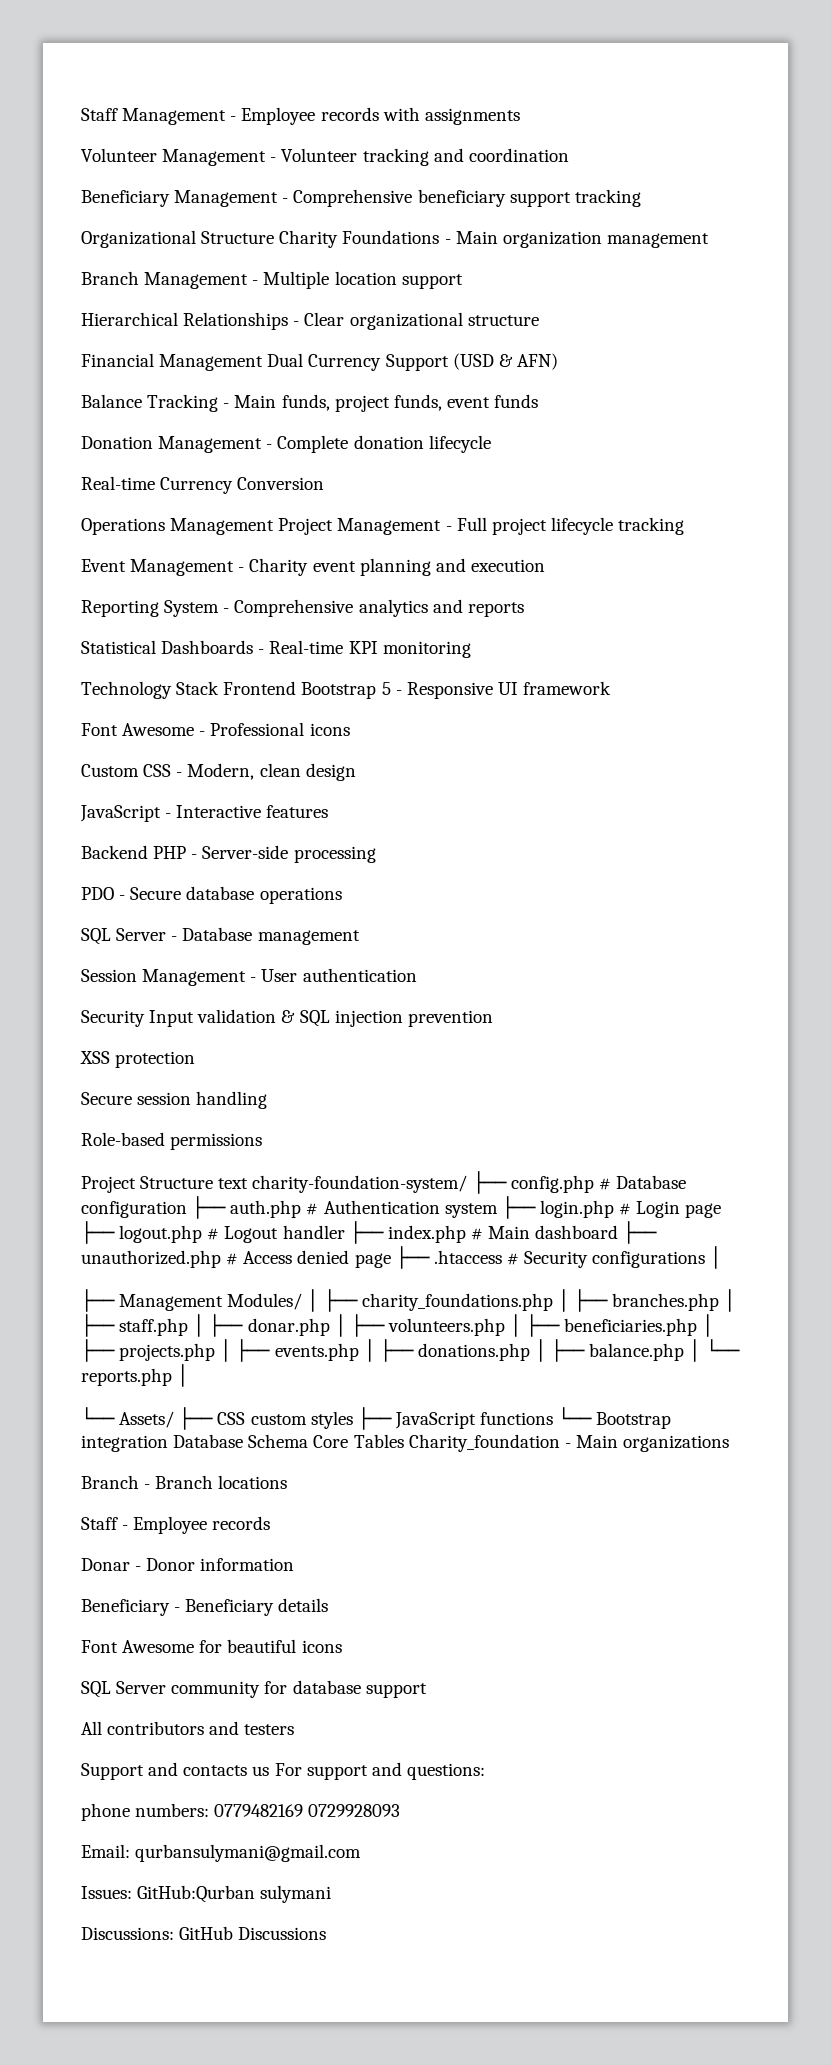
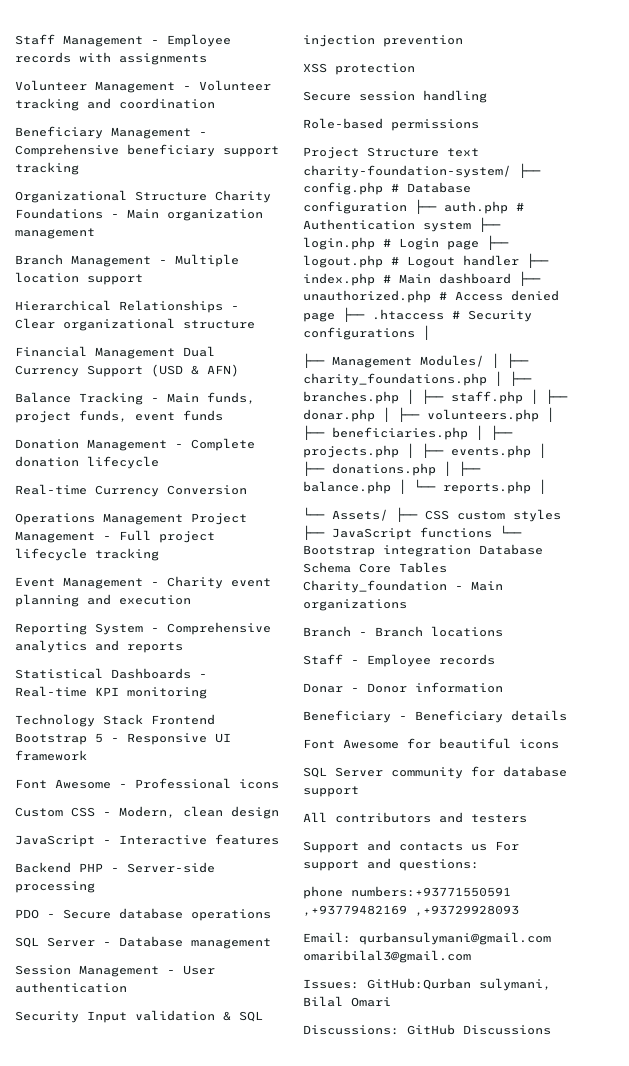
- phone numbers: 0779482169 0729928093
+ phone numbers:+93771550591 ,+93779482169 ,+93729928093
- Email: qurbansulymani@gmail.com
+ Email: qurbansulymani@gmail.com omaribilal3@gmail.com
- Issues: GitHub:Qurban sulymani
+ Issues: GitHub:Qurban sulymani, Bilal Omari

